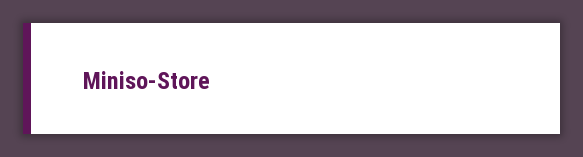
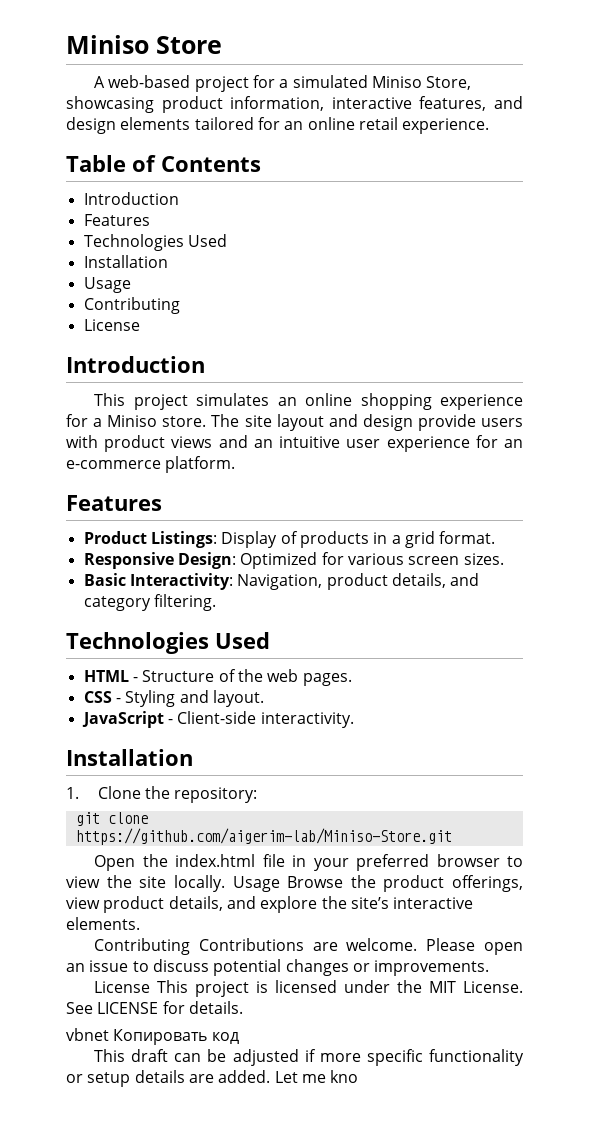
- Miniso-Store
+ Miniso Store
+ A web-based project for a simulated Miniso Store, showcasing product information, interactive features, and design elements tailored for an online retail experience.
+ Table of Contents
+ Introduction
+ Features
+ Technologies Used
+ Installation
+ Usage
+ Contributing
+ License
+ Introduction
+ This project simulates an online shopping experience for a Miniso store. The site layout and design provide users with product views and an intuitive user experience for an e-commerce platform.
+ Features
+ Product Listings: Display of products in a grid format.
+ Responsive Design: Optimized for various screen sizes.
+ Basic Interactivity: Navigation, product details, and category filtering.
+ Technologies Used
+ HTML - Structure of the web pages.
+ CSS - Styling and layout.
+ JavaScript - Client-side interactivity.
+ Installation
+ 1. Clone the repository:
+ git clone https://github.com/aigerim-lab/Miniso-Store.git
+ Open the index.html file in your preferred browser to view the site locally. Usage Browse the product offerings, view product details, and explore the site’s interactive elements.
+ Contributing Contributions are welcome. Please open an issue to discuss potential changes or improvements.
+ License This project is licensed under the MIT License. See LICENSE for details.
+ vbnet Копировать код
+ This draft can be adjusted if more specific functionality or setup details are added. Let me kno

